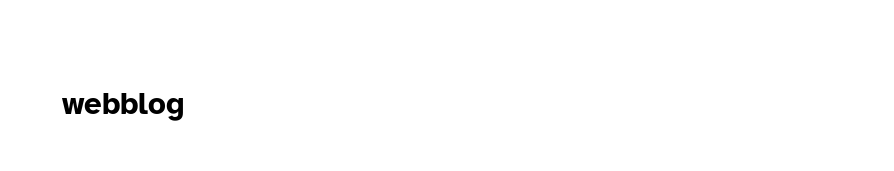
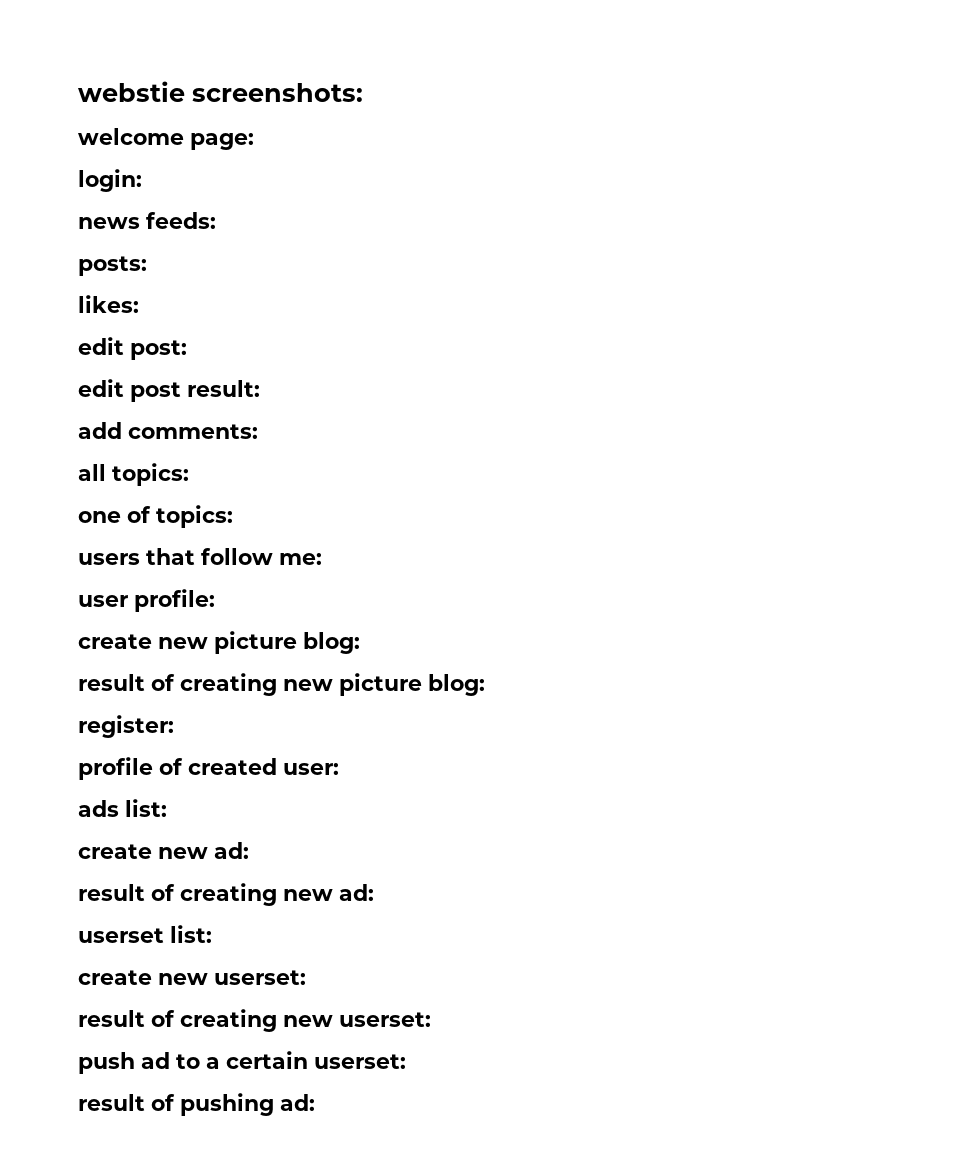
- webblog
+ webstie screenshots:
+ welcome page:
+ login:
+ news feeds:
+ posts:
+ likes:
+ edit post:
+ edit post result:
+ add comments:
+ all topics:
+ one of topics:
+ users that follow me:
+ user profile:
+ create new picture blog:
+ result of creating new picture blog:
+ register:
+ profile of created user:
+ ads list:
+ create new ad:
+ result of creating new ad:
+ userset list:
+ create new userset:
+ result of creating new userset:
+ push ad to a certain userset:
+ result of pushing ad:

